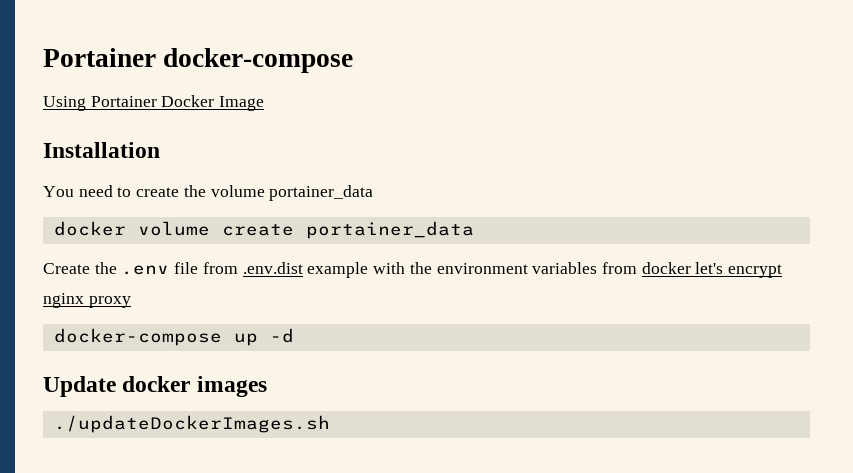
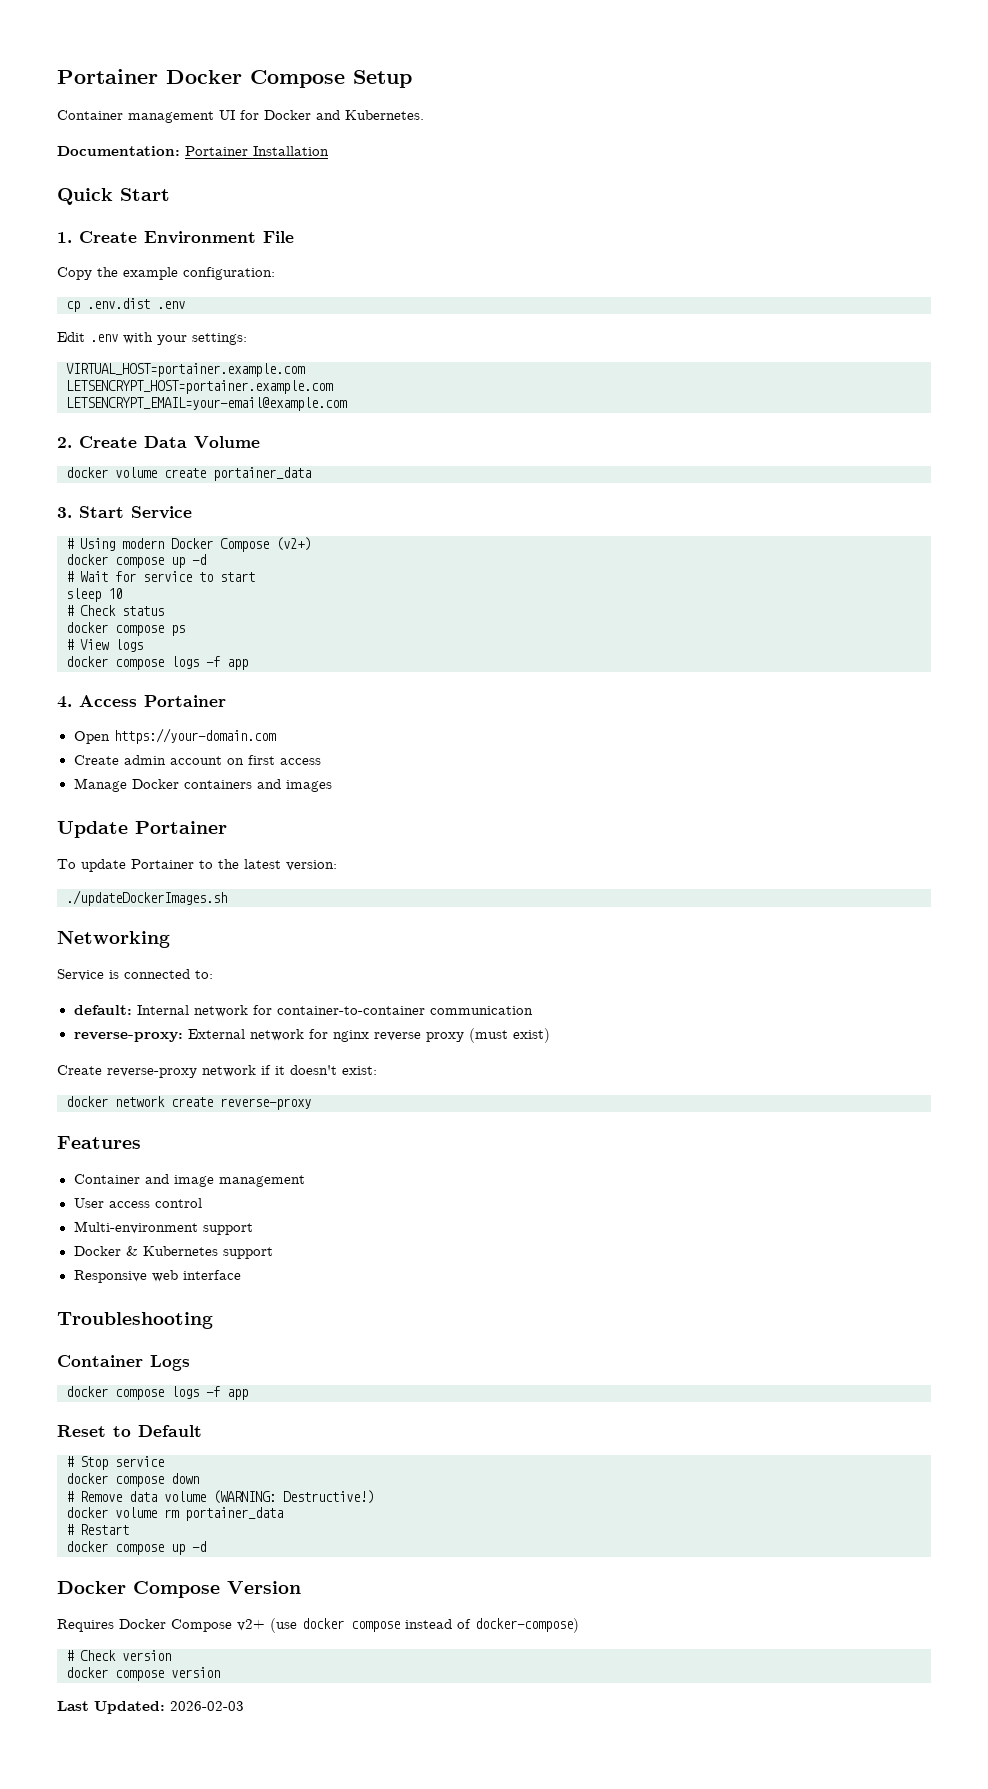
- Portainer docker-compose
- Using Portainer Docker Image
- Installation
- You need to create the volume portainer_data
+ Portainer Docker Compose Setup
+ Container management UI for Docker and Kubernetes.
+ Documentation: Portainer Installation
+ Quick Start
+ 1. Create Environment File
+ Copy the example configuration:
+ cp .env.dist .env
+ Edit .env with your settings:
+ VIRTUAL_HOST=portainer.example.com
+ LETSENCRYPT_HOST=portainer.example.com
+ LETSENCRYPT_EMAIL=your-email@example.com
+ 2. Create Data Volume
  docker volume create portainer_data
- Create the .env file from .env.dist example with the environment variables from docker let's encrypt nginx proxy
- docker-compose up -d
- Update docker images
+ 3. Start Service
+ # Using modern Docker Compose (v2+)
+ docker compose up -d
+ # Wait for service to start
+ sleep 10
+ # Check status
+ docker compose ps
+ # View logs
+ docker compose logs -f app
+ 4. Access Portainer
+ Open https://your-domain.com
+ Create admin account on first access
+ Manage Docker containers and images
+ Update Portainer
+ To update Portainer to the latest version:
  ./updateDockerImages.sh
+ Networking
+ Service is connected to:
+ default: Internal network for container-to-container communication
+ reverse-proxy: External network for nginx reverse proxy (must exist)
+ Create reverse-proxy network if it doesn't exist:
+ docker network create reverse-proxy
+ Features
+ Container and image management
+ User access control
+ Multi-environment support
+ Docker & Kubernetes support
+ Responsive web interface
+ Troubleshooting
+ Container Logs
+ docker compose logs -f app
+ Reset to Default
+ # Stop service
+ docker compose down
+ # Remove data volume (WARNING: Destructive!)
+ docker volume rm portainer_data
+ # Restart
+ docker compose up -d
+ Docker Compose Version
+ Requires Docker Compose v2+ (use docker compose instead of docker-compose)
+ # Check version
+ docker compose version
+ Last Updated: 2026-02-03

